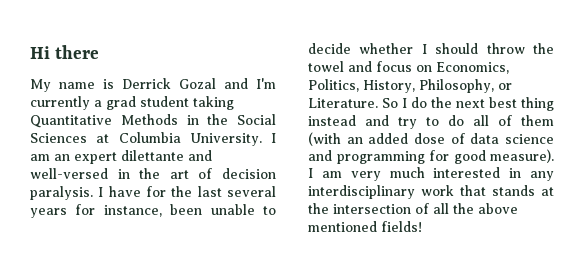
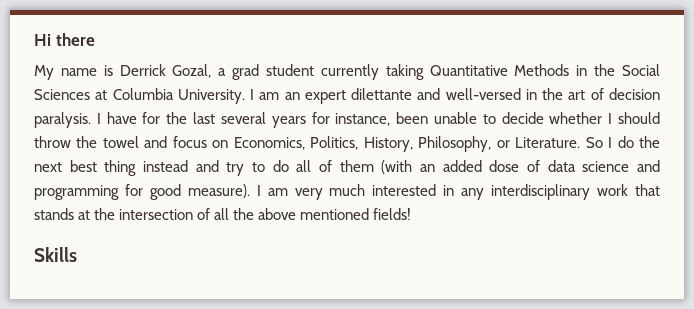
- My name is Derrick Gozal and I'm currently a grad student taking Quantitative Methods in the Social Sciences at Columbia University.
+ My name is Derrick Gozal, a grad student currently taking Quantitative Methods in the Social Sciences at Columbia University.
+ Skills

